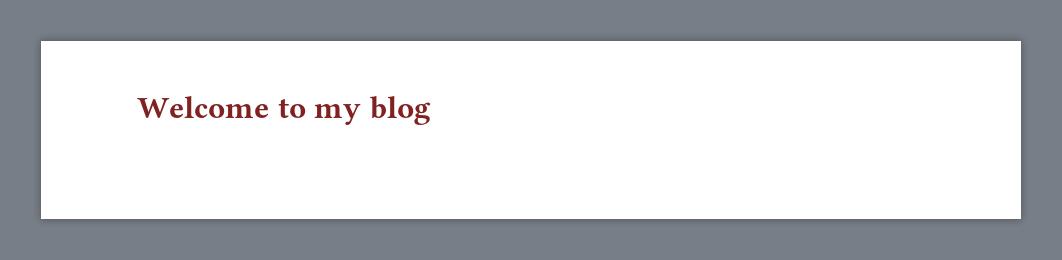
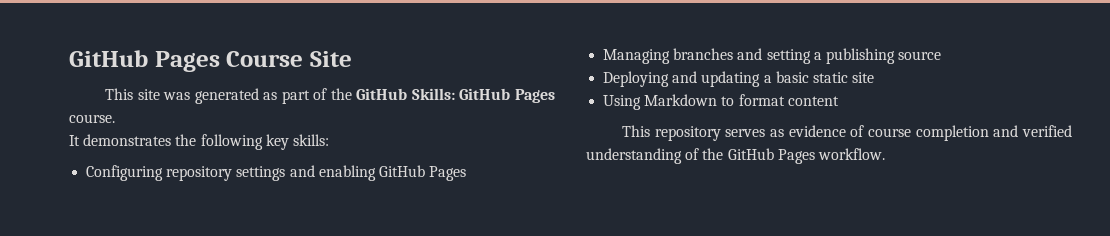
- Welcome to my blog
+ GitHub Pages Course Site
+ This site was generated as part of the GitHub Skills: GitHub Pages course.
+ It demonstrates the following key skills:
+ Configuring repository settings and enabling GitHub Pages
+ Managing branches and setting a publishing source
+ Deploying and updating a basic static site
+ Using Markdown to format content
+ This repository serves as evidence of course completion and verified understanding of the GitHub Pages workflow.

